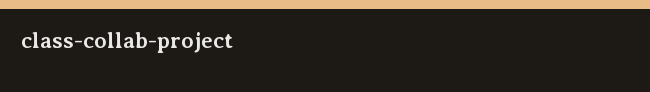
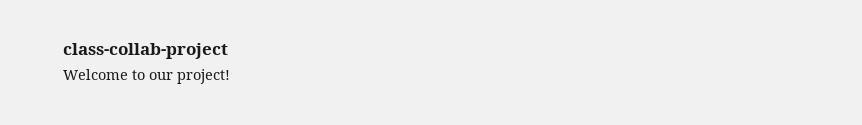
+ Welcome to our project!

